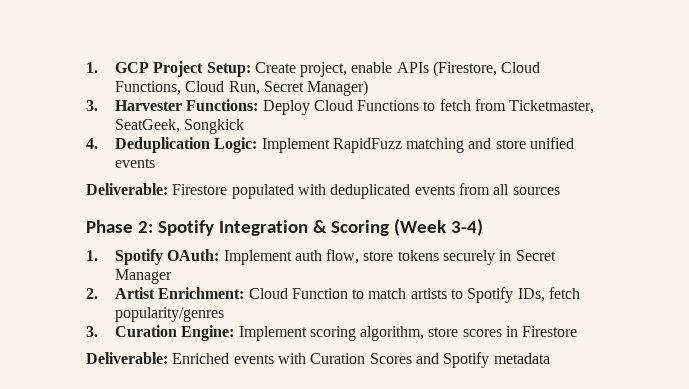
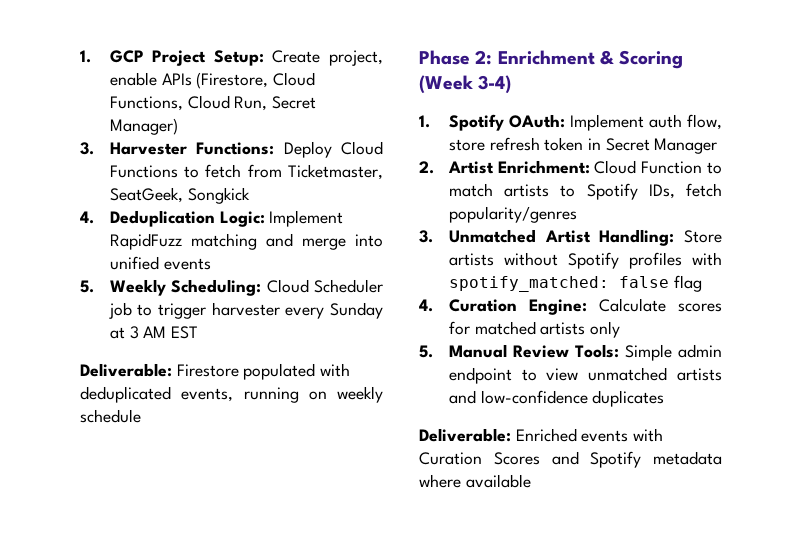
- 4. Deduplication Logic: Implement RapidFuzz matching and store unified events
+ 4. Deduplication Logic: Implement RapidFuzz matching and merge into unified events
+ 5. Weekly Scheduling: Cloud Scheduler job to trigger harvester every Sunday at 3 AM EST
- Deliverable: Firestore populated with deduplicated events from all sources
+ Deliverable: Firestore populated with deduplicated events, running on weekly schedule
- Phase 2: Spotify Integration & Scoring (Week 3-4)
+ Phase 2: Enrichment & Scoring (Week 3-4)
- 1. Spotify OAuth: Implement auth flow, store tokens securely in Secret Manager
+ 1. Spotify OAuth: Implement auth flow, store refresh token in Secret Manager
- 3. Curation Engine: Implement scoring algorithm, store scores in Firestore
+ 3. Unmatched Artist Handling: Store artists without Spotify profiles with spotify_matched: false flag
+ 4. Curation Engine: Calculate scores for matched artists only
+ 5. Manual Review Tools: Simple admin endpoint to view unmatched artists and low-confidence duplicates
- Deliverable: Enriched events with Curation Scores and Spotify metadata
+ Deliverable: Enriched events with Curation Scores and Spotify metadata where available

